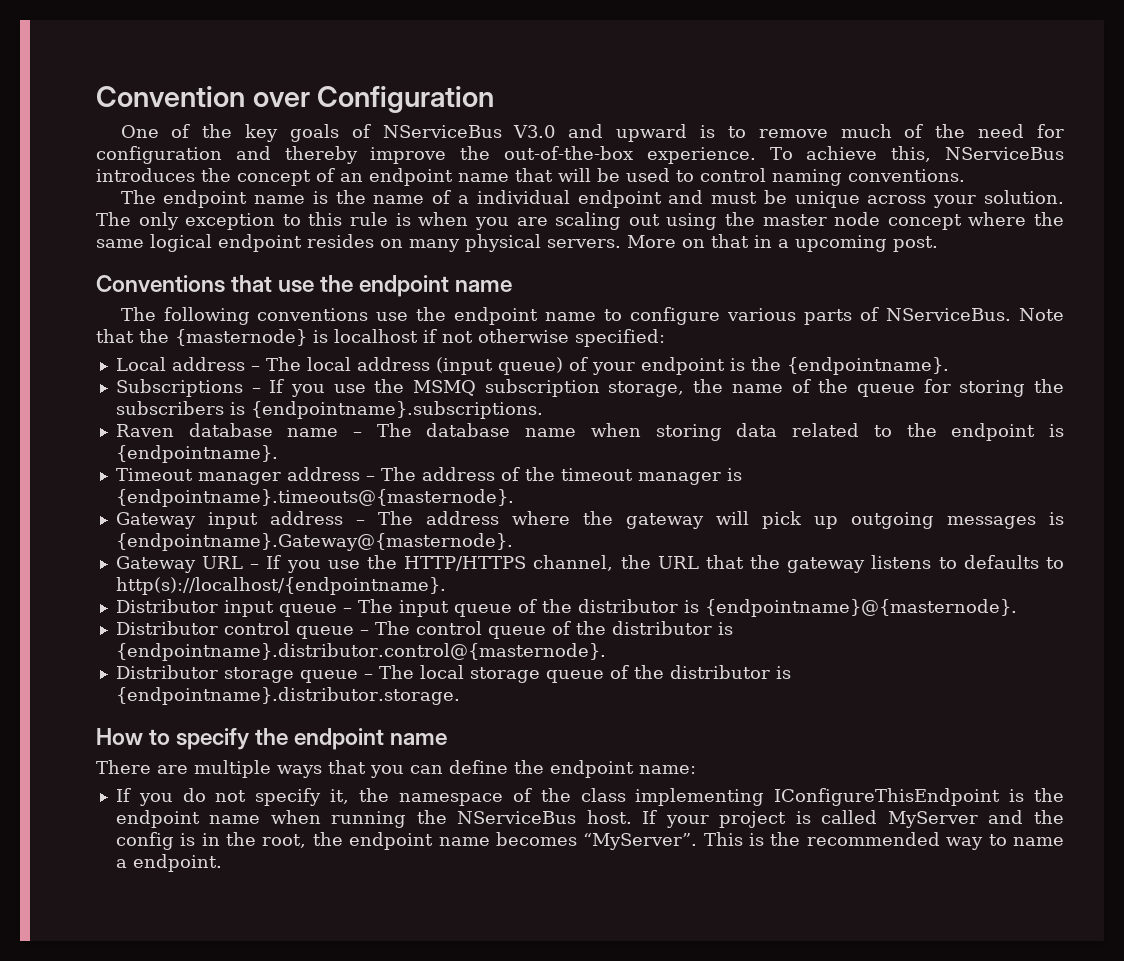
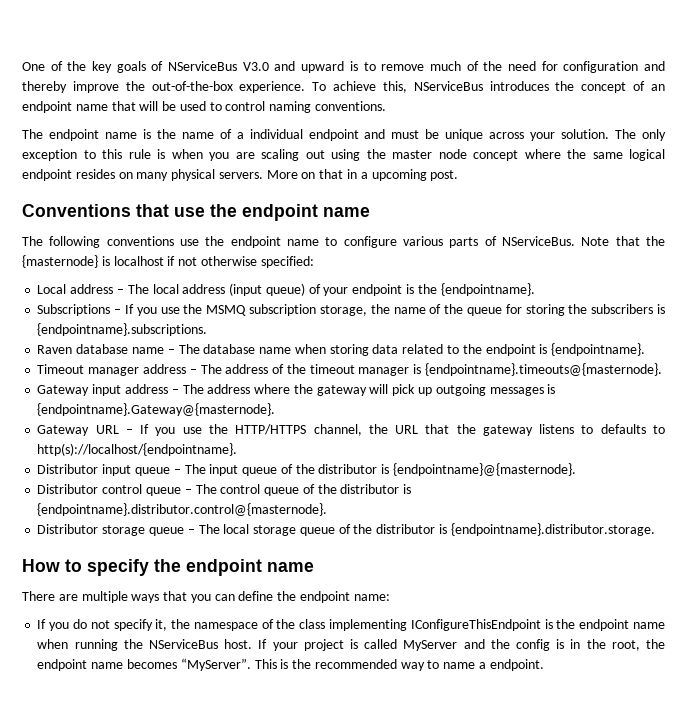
- Convention over Configuration

